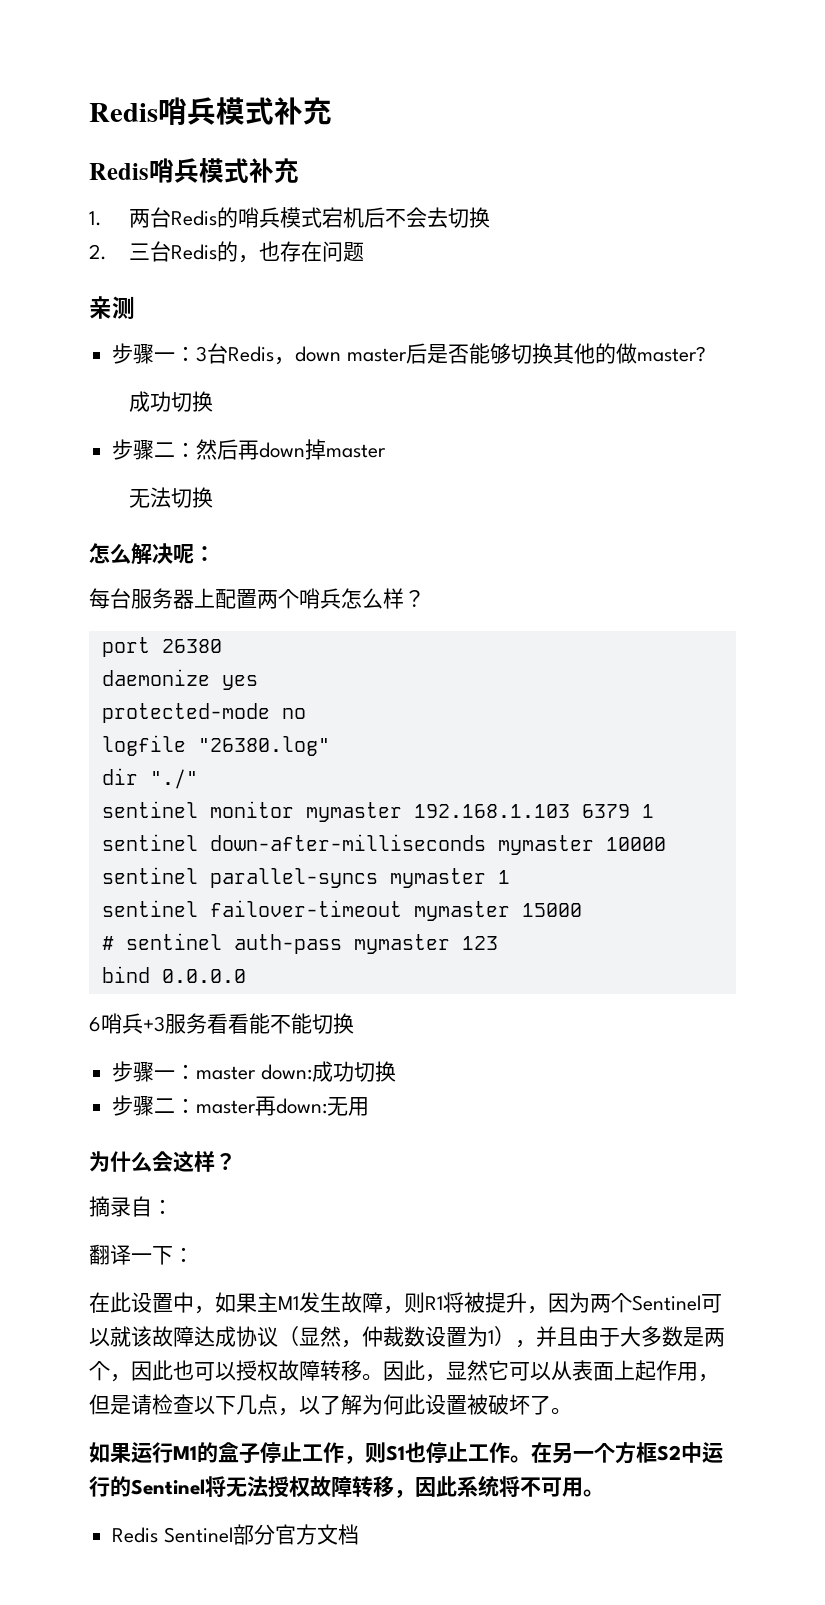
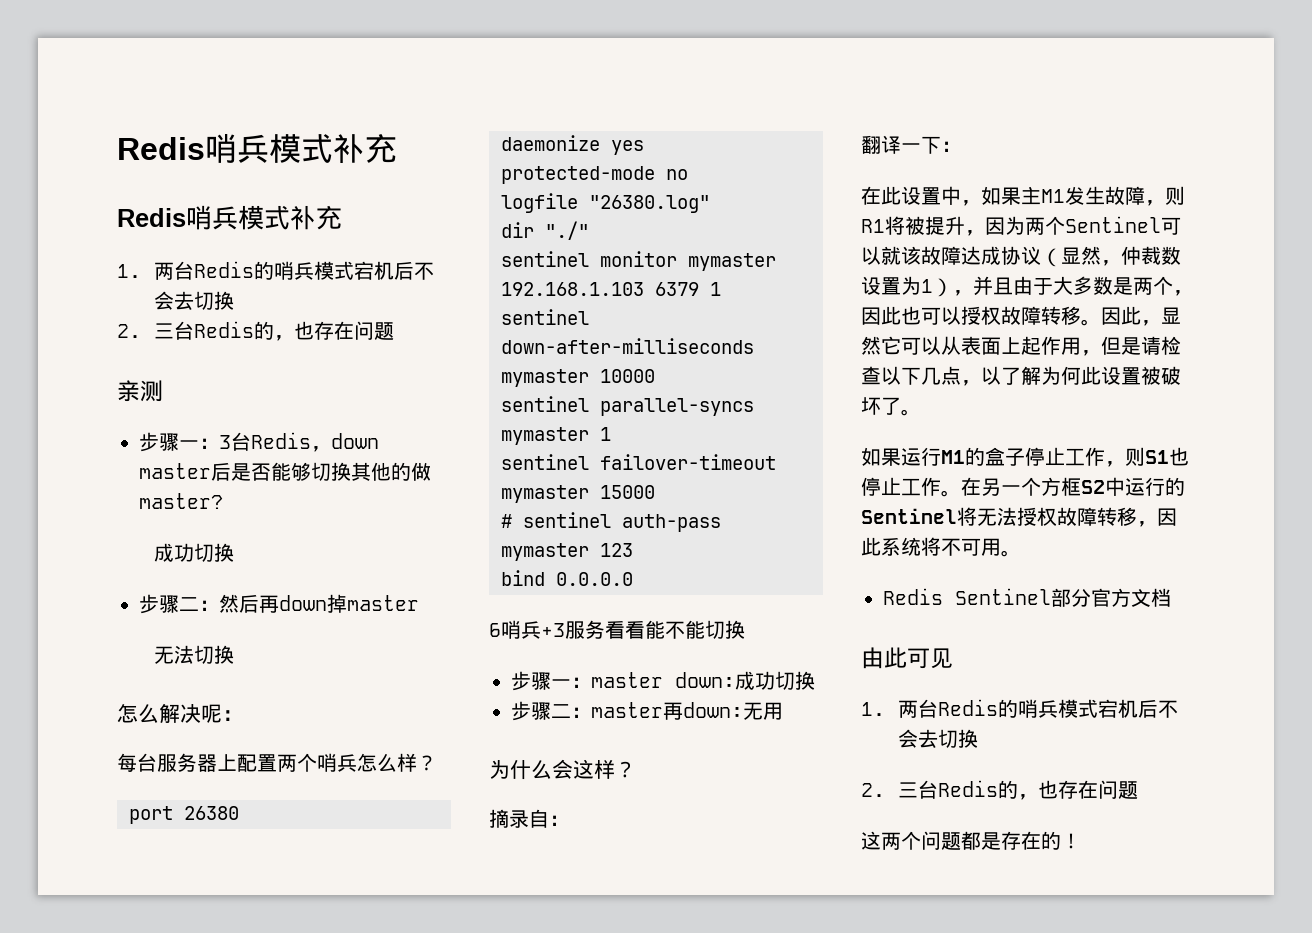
+ 由此可见
+ 1.两台Redis的哨兵模式宕机后不会去切换
+ 2.三台Redis的，也存在问题
+ 这两个问题都是存在的！

